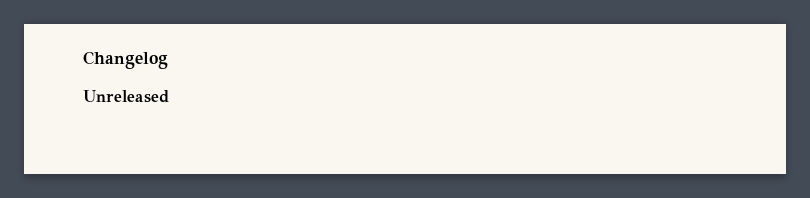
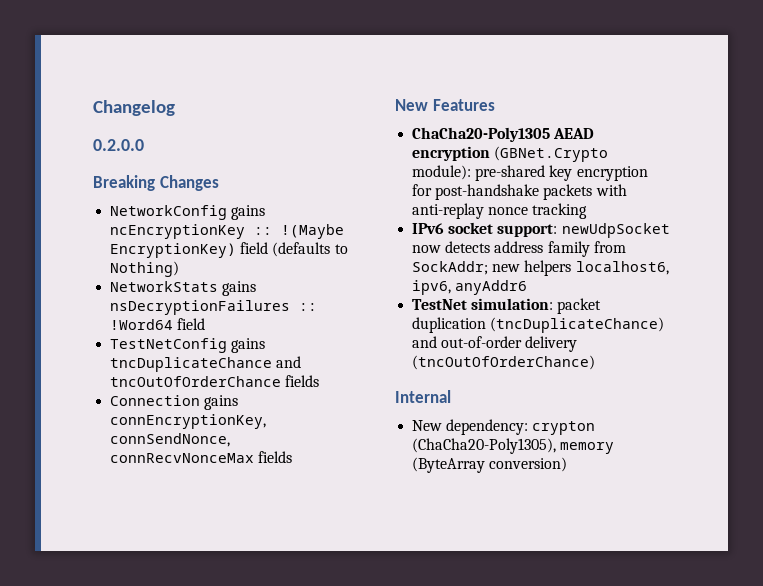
- Unreleased
+ 0.2.0.0
+ Breaking Changes
+ NetworkConfig gains ncEncryptionKey :: !(Maybe EncryptionKey) field (defaults to Nothing)
+ NetworkStats gains nsDecryptionFailures :: !Word64 field
+ TestNetConfig gains tncDuplicateChance and tncOutOfOrderChance fields
+ Connection gains connEncryptionKey, connSendNonce, connRecvNonceMax fields
+ New Features
+ ChaCha20-Poly1305 AEAD encryption (GBNet.Crypto module): pre-shared key encryption for post-handshake packets with anti-replay nonce tracking
+ IPv6 socket support: newUdpSocket now detects address family from SockAddr; new helpers localhost6, ipv6, anyAddr6
+ TestNet simulation: packet duplication (tncDuplicateChance) and out-of-order delivery (tncOutOfOrderChance)
+ Internal
+ New dependency: crypton (ChaCha20-Poly1305), memory (ByteArray conversion)

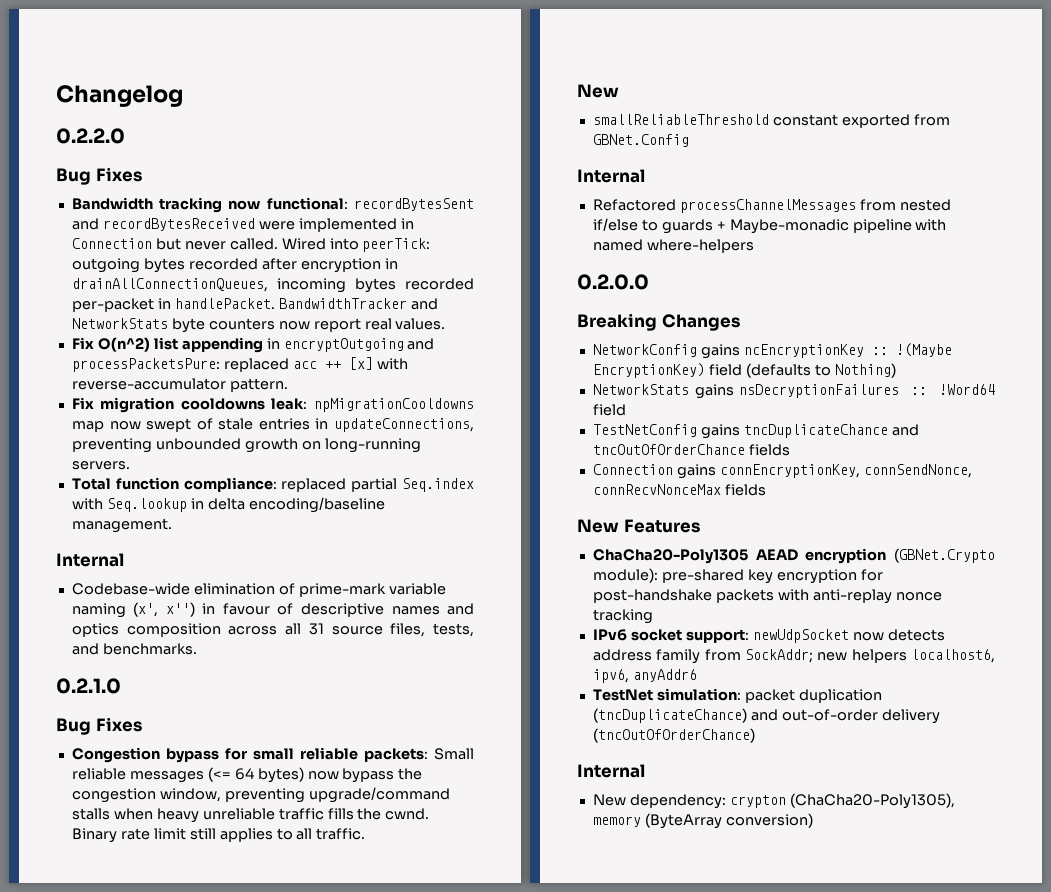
+ 0.2.2.0
+ Bug Fixes
+ Bandwidth tracking now functional: recordBytesSent and recordBytesReceived were implemented in Connection but never called. Wired into peerTick: outgoing bytes recorded after encryption in drainAllConnectionQueues, incoming bytes recorded per-packet in handlePacket. BandwidthTracker and NetworkStats byte counters now report real values.
+ Fix O(n^2) list appending in encryptOutgoing and processPacketsPure: replaced acc ++ [x] with reverse-accumulator pattern.
+ Fix migration cooldowns leak: npMigrationCooldowns map now swept of stale entries in updateConnections, preventing unbounded growth on long-running servers.
+ Total function compliance: replaced partial Seq.index with Seq.lookup in delta encoding/baseline management.
+ Internal
+ Codebase-wide elimination of prime-mark variable naming (x', x'') in favour of descriptive names and optics composition across all 31 source files, tests, and benchmarks.
+ 0.2.1.0
+ Bug Fixes
+ Congestion bypass for small reliable packets: Small reliable messages (<= 64 bytes) now bypass the congestion window, preventing upgrade/command stalls when heavy unreliable traffic fills the cwnd. Binary rate limit still applies to all traffic.
+ New
+ smallReliableThreshold constant exported from GBNet.Config
+ Internal
+ Refactored processChannelMessages from nested if/else to guards + Maybe-monadic pipeline with named where-helpers

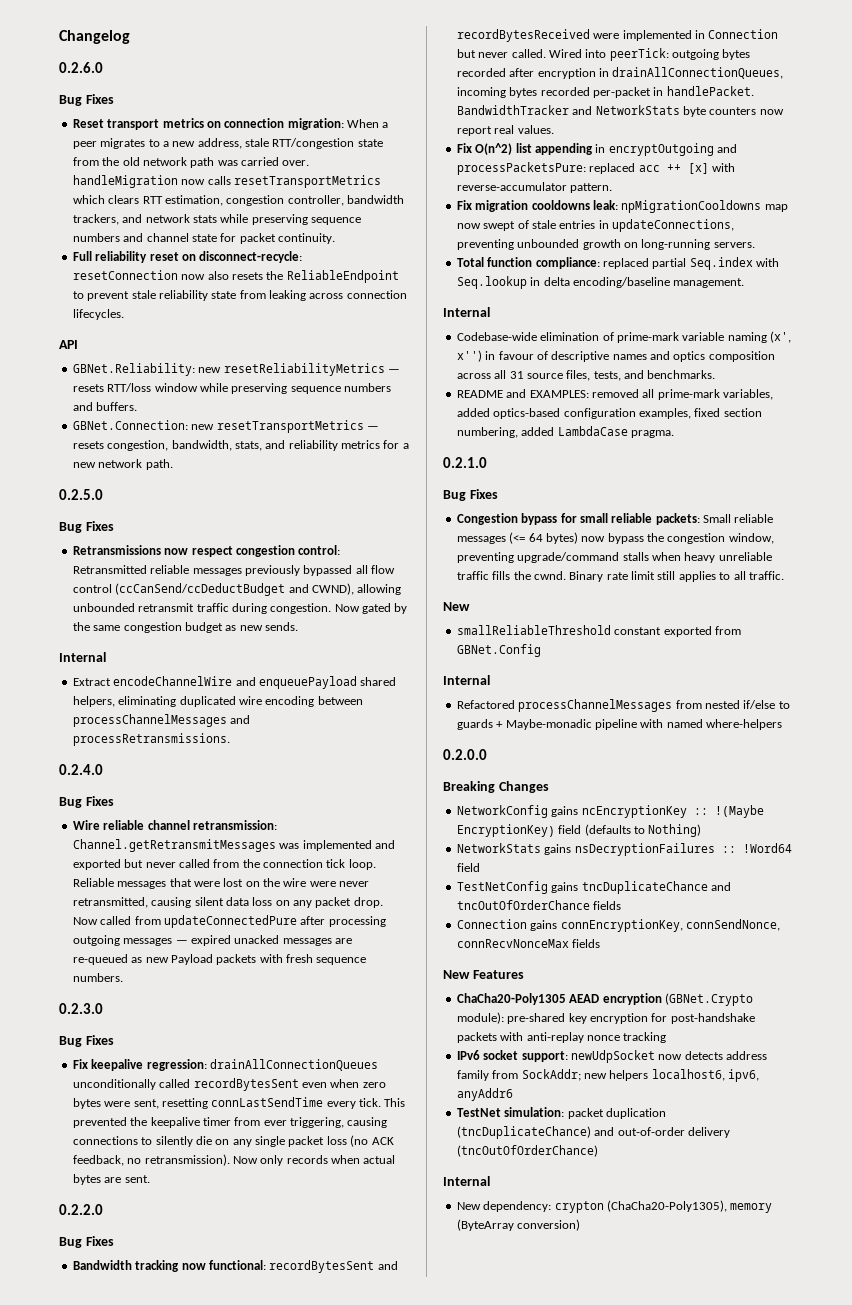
+ 0.2.6.0
+ Bug Fixes
+ Reset transport metrics on connection migration: When a peer migrates to a new address, stale RTT/congestion state from the old network path was carried over. handleMigration now calls resetTransportMetrics which clears RTT estimation, congestion controller, bandwidth trackers, and network stats while preserving sequence numbers and channel state for packet continuity.
+ Full reliability reset on disconnect-recycle: resetConnection now also resets the ReliableEndpoint to prevent stale reliability state from leaking across connection lifecycles.
+ API
+ GBNet.Reliability: new resetReliabilityMetrics — resets RTT/loss window while preserving sequence numbers and buffers.
+ GBNet.Connection: new resetTransportMetrics — resets congestion, bandwidth, stats, and reliability metrics for a new network path.
+ 0.2.5.0
+ Bug Fixes
+ Retransmissions now respect congestion control: Retransmitted reliable messages previously bypassed all flow control (ccCanSend/ccDeductBudget and CWND), allowing unbounded retransmit traffic during congestion. Now gated by the same congestion budget as new sends.
+ Internal
+ Extract encodeChannelWire and enqueuePayload shared helpers, eliminating duplicated wire encoding between processChannelMessages and processRetransmissions.
+ 0.2.4.0
+ Bug Fixes
+ Wire reliable channel retransmission: Channel.getRetransmitMessages was implemented and exported but never called from the connection tick loop. Reliable messages that were lost on the wire were never retransmitted, causing silent data loss on any packet drop. Now called from updateConnectedPure after processing outgoing messages — expired unacked messages are re-queued as new Payload packets with fresh sequence numbers.
+ 0.2.3.0
+ Bug Fixes
+ Fix keepalive regression: drainAllConnectionQueues unconditionally called recordBytesSent even when zero bytes were sent, resetting connLastSendTime every tick. This prevented the keepalive timer from ever triggering, causing connections to silently die on any single packet loss (no ACK feedback, no retransmission). Now only records when actual bytes are sent.
+ README and EXAMPLES: removed all prime-mark variables, added optics-based configuration examples, fixed section numbering, added LambdaCase pragma.

